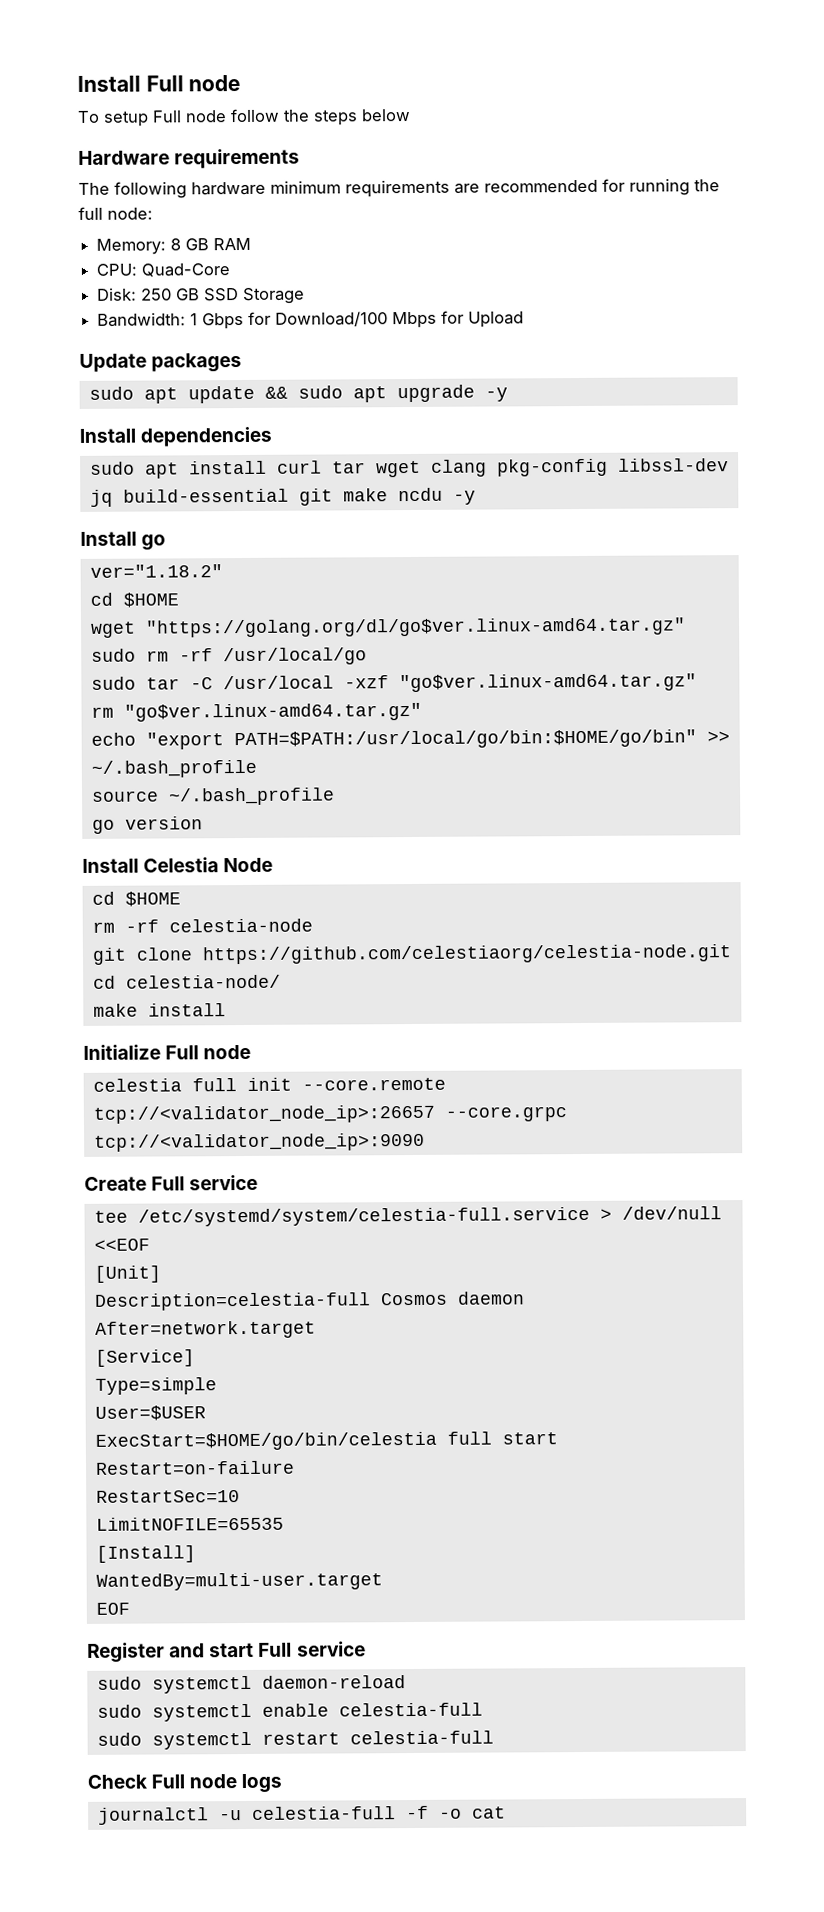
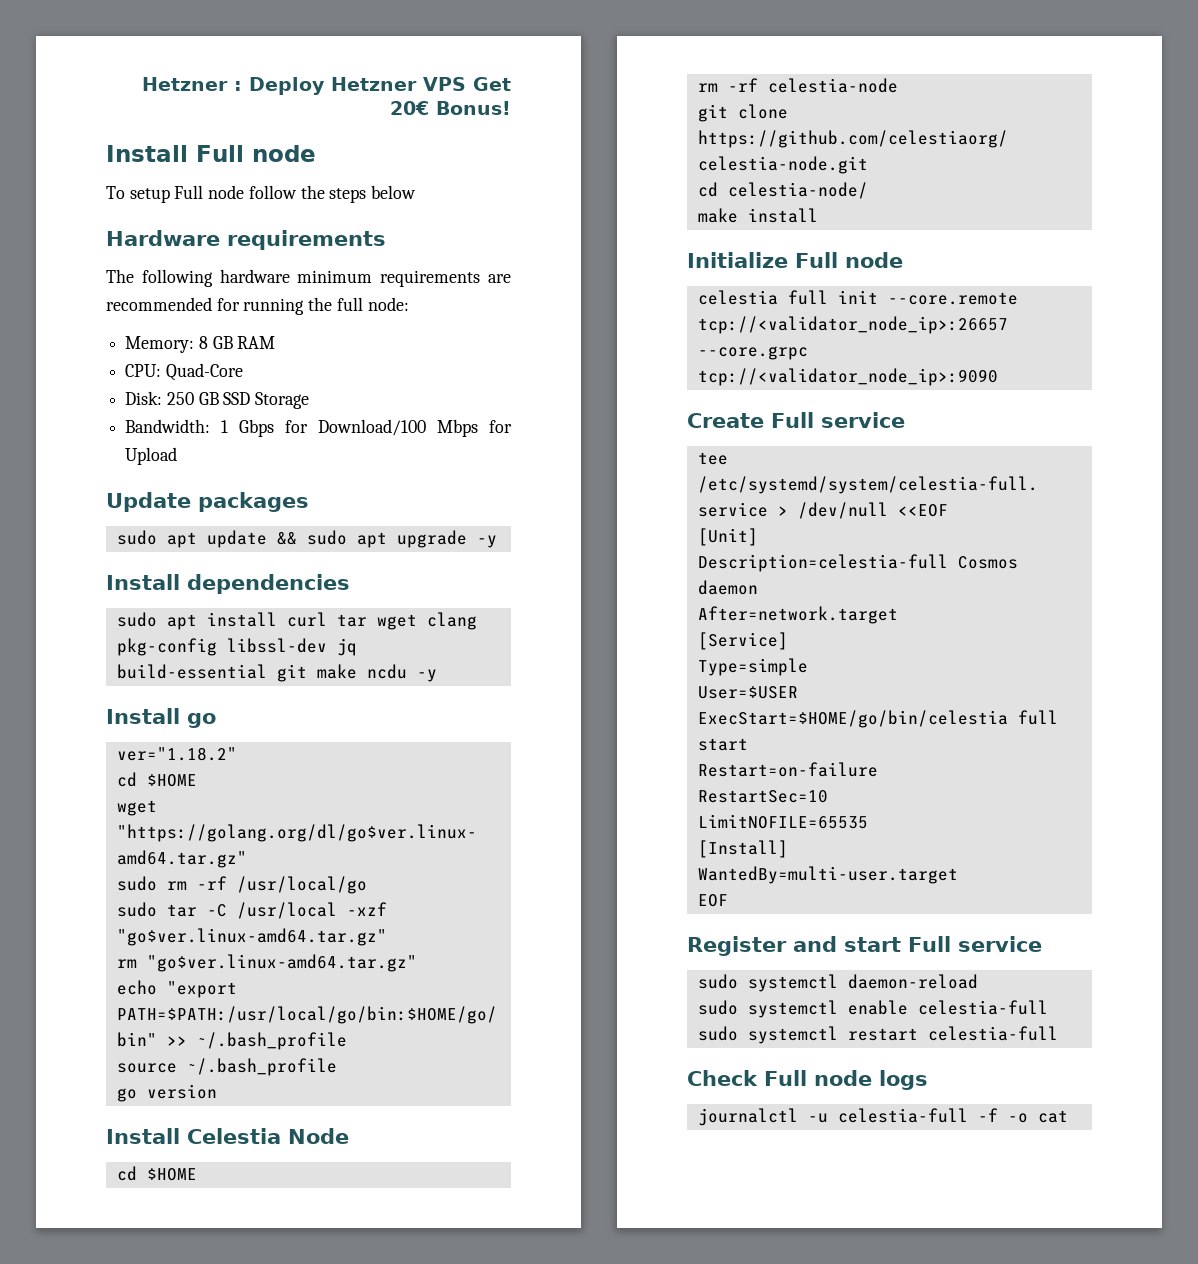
+ Hetzner : Deploy Hetzner VPS Get 20€ Bonus!

